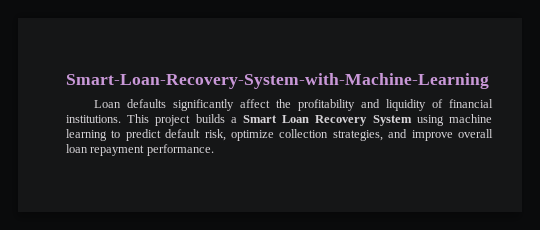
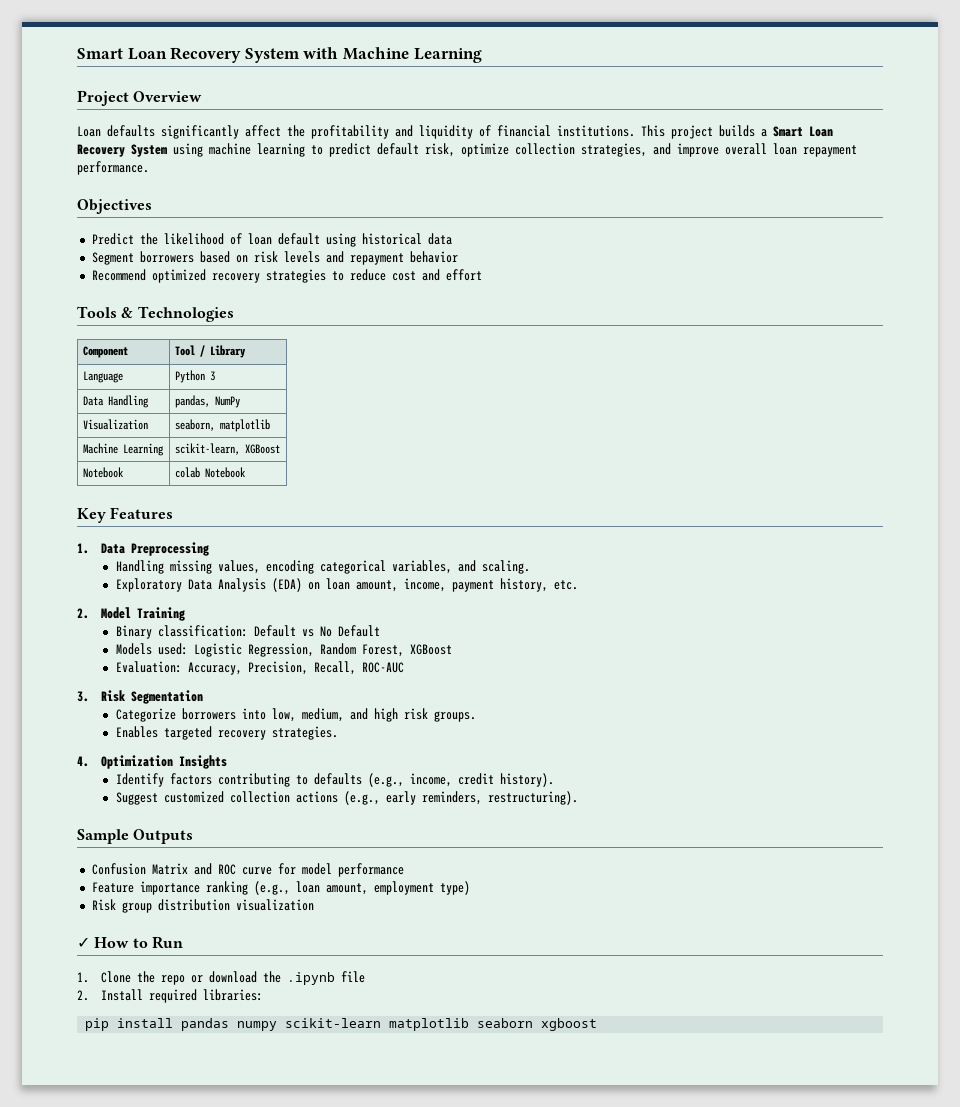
- Smart-Loan-Recovery-System-with-Machine-Learning
+ Smart Loan Recovery System with Machine Learning
+ Project Overview
+ Objectives
+ Predict the likelihood of loan default using historical data
+ Segment borrowers based on risk levels and repayment behavior
+ Recommend optimized recovery strategies to reduce cost and effort
+ Tools & Technologies
+ Component | Tool / Library
+ Language | Python 3
+ Data Handling | pandas, NumPy
+ Visualization | seaborn, matplotlib
+ Machine Learning | scikit-learn, XGBoost
+ Notebook | colab Notebook
+ Key Features
+ 1. Data Preprocessing
+ Handling missing values, encoding categorical variables, and scaling.
+ Exploratory Data Analysis (EDA) on loan amount, income, payment history, etc.
+ 2. Model Training
+ Binary classification: Default vs No Default
+ Models used: Logistic Regression, Random Forest, XGBoost
+ Evaluation: Accuracy, Precision, Recall, ROC-AUC
+ 3. Risk Segmentation
+ Categorize borrowers into low, medium, and high risk groups.
+ Enables targeted recovery strategies.
+ 4. Optimization Insights
+ Identify factors contributing to defaults (e.g., income, credit history).
+ Suggest customized collection actions (e.g., early reminders, restructuring).
+ Sample Outputs
+ Confusion Matrix and ROC curve for model performance
+ Feature importance ranking (e.g., loan amount, employment type)
+ Risk group distribution visualization
+ ✓ How to Run
+ 1. Clone the repo or download the .ipynb file
+ 2. Install required libraries:
+ pip install pandas numpy scikit-learn matplotlib seaborn xgboost

